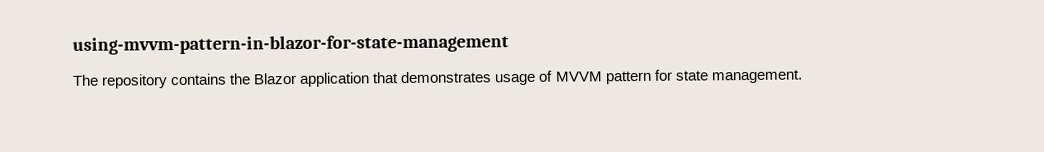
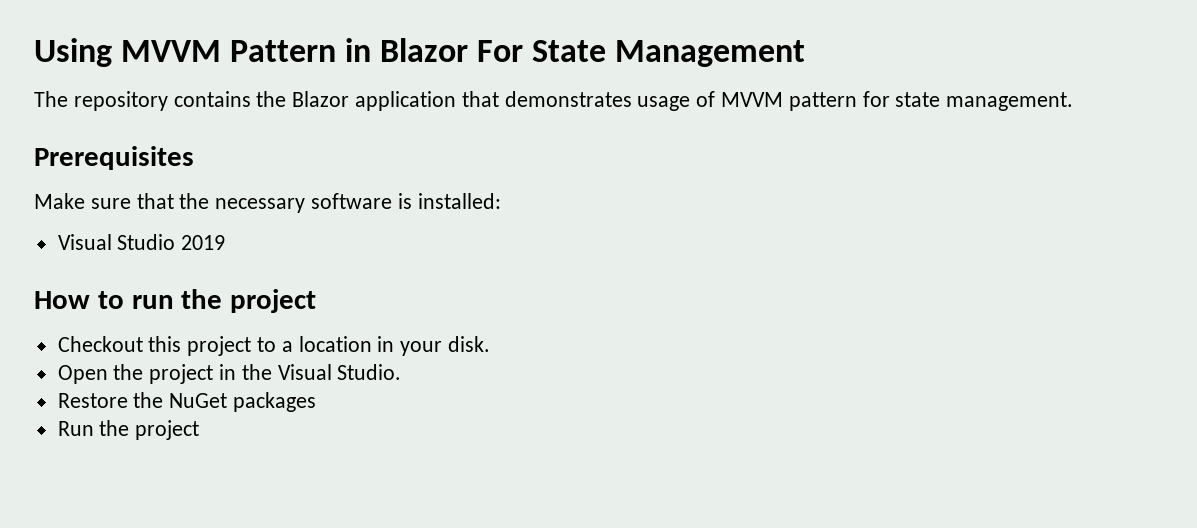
- using-mvvm-pattern-in-blazor-for-state-management
+ Using MVVM Pattern in Blazor For State Management
+ Prerequisites
+ Make sure that the necessary software is installed:
+ Visual Studio 2019
+ How to run the project
+ Checkout this project to a location in your disk.
+ Open the project in the Visual Studio.
+ Restore the NuGet packages
+ Run the project

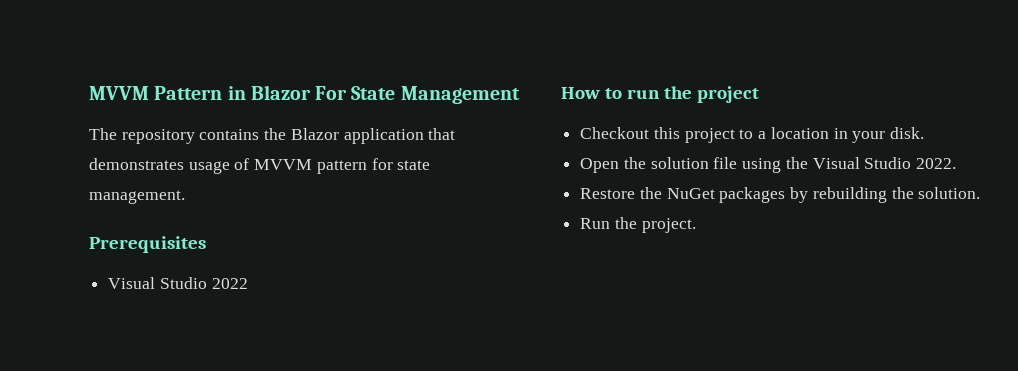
- Using MVVM Pattern in Blazor For State Management
+ MVVM Pattern in Blazor For State Management
- Make sure that the necessary software is installed:
- Visual Studio 2019
+ Visual Studio 2022
- Open the project in the Visual Studio.
+ Open the solution file using the Visual Studio 2022.
- Restore the NuGet packages
+ Restore the NuGet packages by rebuilding the solution.
- Run the project
+ Run the project.

